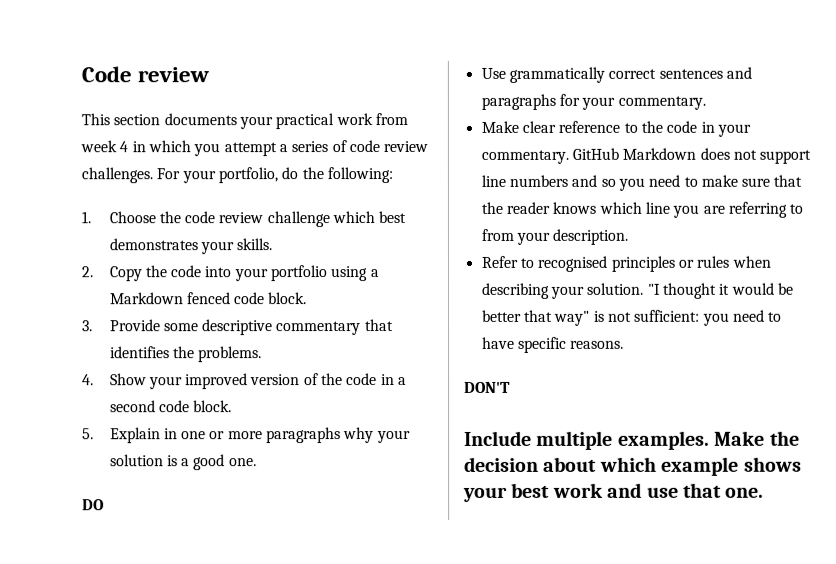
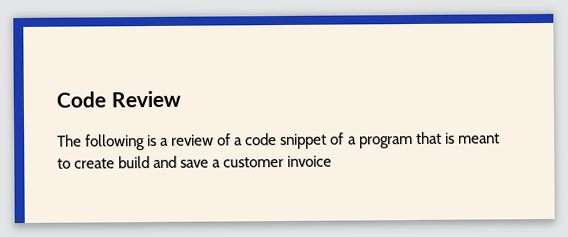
- Code review
- This section documents your practical work from week 4 in which you attempt a series of code review challenges. For your portfolio, do the following:
- 1. Choose the code review challenge which best demonstrates your skills.
- 2. Copy the code into your portfolio using a Markdown fenced code block.
- 3. Provide some descriptive commentary that identifies the problems.
- 4. Show your improved version of the code in a second code block.
- 5. Explain in one or more paragraphs why your solution is a good one.
- DO
- Use grammatically correct sentences and paragraphs for your commentary.
- Make clear reference to the code in your commentary. GitHub Markdown does not support line numbers and so you need to make sure that the reader knows which line you are referring to from your description.
- Refer to recognised principles or rules when describing your solution. "I thought it would be better that way" is not sufficient: you need to have specific reasons.
- DON'T
- Include multiple examples. Make the decision about which example shows your best work and use that one.
+ Code Review
+ The following is a review of a code snippet of a program that is meant to create build and save a customer invoice

